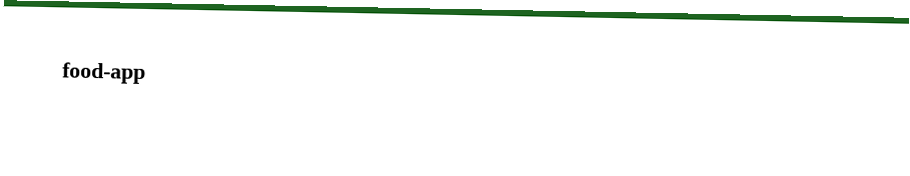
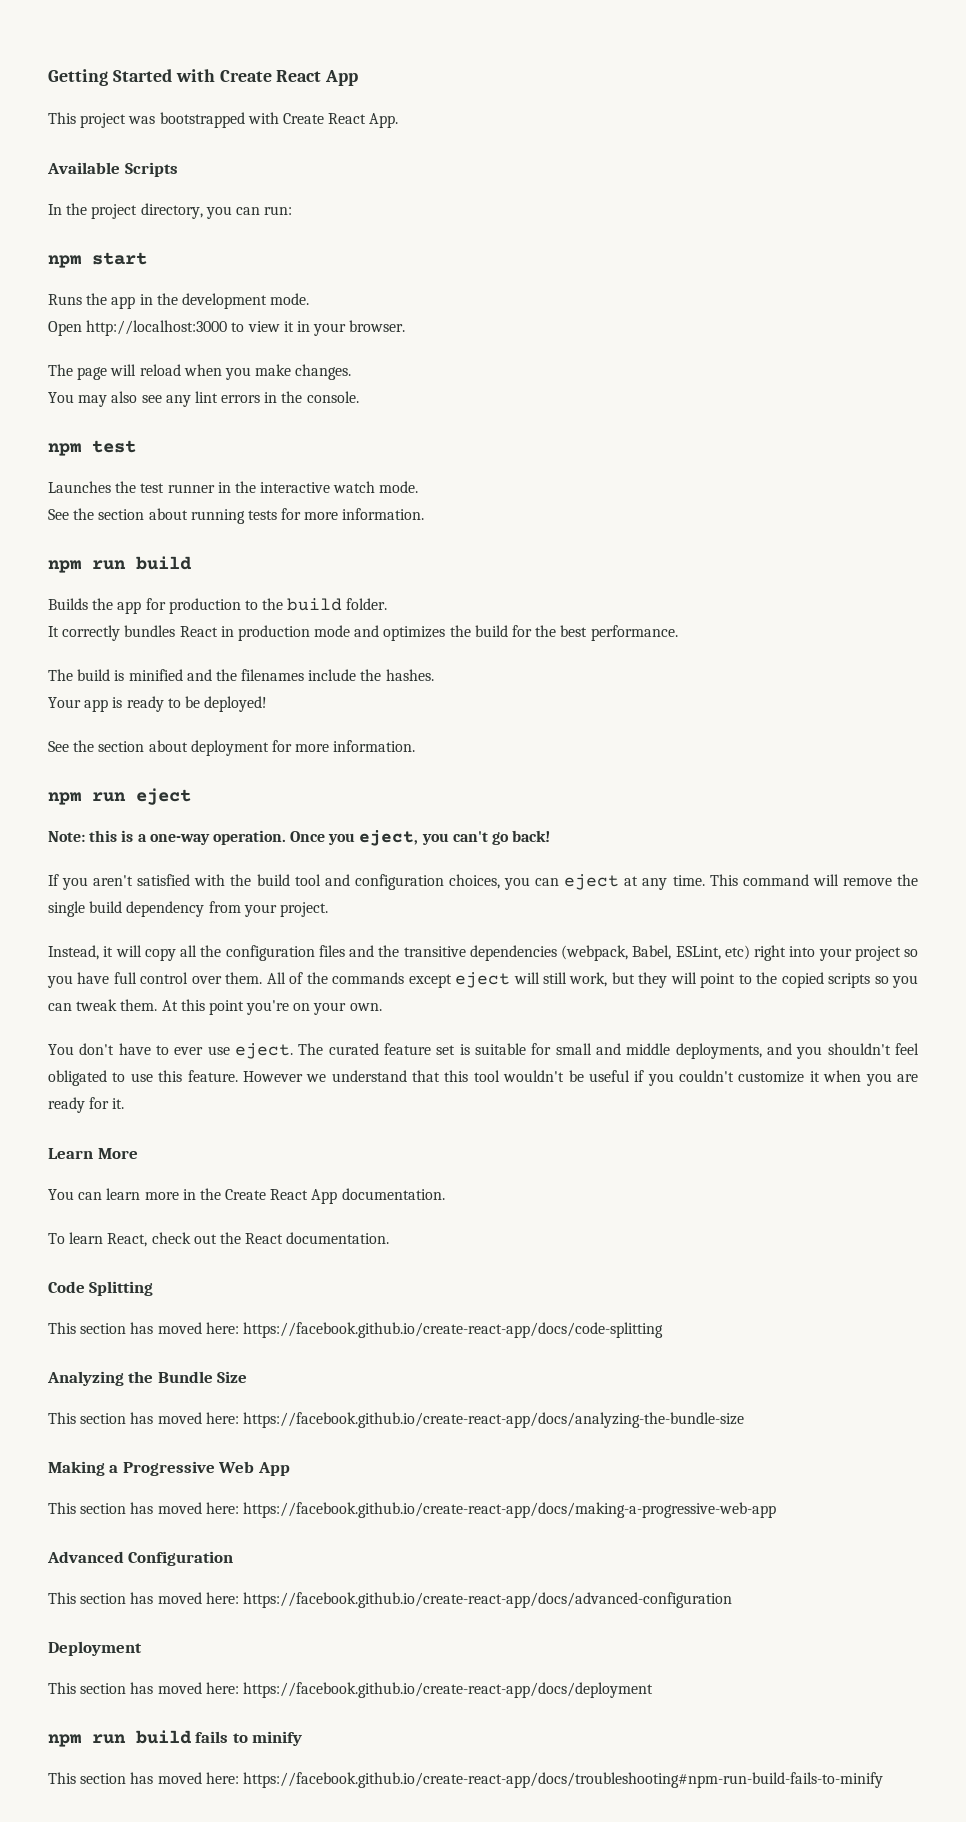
- food-app
+ Getting Started with Create React App
+ This project was bootstrapped with Create React App.
+ Available Scripts
+ In the project directory, you can run:
+ npm start
+ Runs the app in the development mode.
+ Open http://localhost:3000 to view it in your browser.
+ The page will reload when you make changes.
+ You may also see any lint errors in the console.
+ npm test
+ Launches the test runner in the interactive watch mode.
+ See the section about running tests for more information.
+ npm run build
+ Builds the app for production to the build folder.
+ It correctly bundles React in production mode and optimizes the build for the best performance.
+ The build is minified and the filenames include the hashes.
+ Your app is ready to be deployed!
+ See the section about deployment for more information.
+ npm run eject
+ Note: this is a one-way operation. Once you eject, you can't go back!
+ If you aren't satisfied with the build tool and configuration choices, you can eject at any time. This command will remove the single build dependency from your project.
+ Instead, it will copy all the configuration files and the transitive dependencies (webpack, Babel, ESLint, etc) right into your project so you have full control over them. All of the commands except eject will still work, but they will point to the copied scripts so you can tweak them. At this point you're on your own.
+ You don't have to ever use eject. The curated feature set is suitable for small and middle deployments, and you shouldn't feel obligated to use this feature. However we understand that this tool wouldn't be useful if you couldn't customize it when you are ready for it.
+ Learn More
+ You can learn more in the Create React App documentation.
+ To learn React, check out the React documentation.
+ Code Splitting
+ This section has moved here: https://facebook.github.io/create-react-app/docs/code-splitting
+ Analyzing the Bundle Size
+ This section has moved here: https://facebook.github.io/create-react-app/docs/analyzing-the-bundle-size
+ Making a Progressive Web App
+ This section has moved here: https://facebook.github.io/create-react-app/docs/making-a-progressive-web-app
+ Advanced Configuration
+ This section has moved here: https://facebook.github.io/create-react-app/docs/advanced-configuration
+ Deployment
+ This section has moved here: https://facebook.github.io/create-react-app/docs/deployment
+ npm run build fails to minify
+ This section has moved here: https://facebook.github.io/create-react-app/docs/troubleshooting#npm-run-build-fails-to-minify

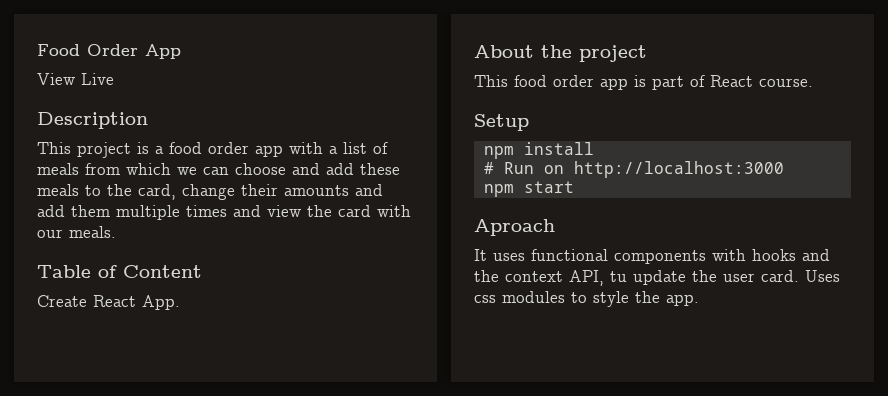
- Getting Started with Create React App
- This project was bootstrapped with Create React App.
+ Food Order App
+ View Live
+ Description
+ This project is a food order app with a list of meals from which we can choose and add these meals to the card, change their amounts and add them multiple times and view the card with our meals.
+ Table of Content
+ Create React App.
- Available Scripts
- In the project directory, you can run:
+ About the project
+ This food order app is part of React course.
+ Setup
+ npm install
+ # Run on http://localhost:3000
  npm start
- Runs the app in the development mode.
- Open http://localhost:3000 to view it in your browser.
- The page will reload when you make changes.
- You may also see any lint errors in the console.
- npm test
- Launches the test runner in the interactive watch mode.
- See the section about running tests for more information.
- npm run build
- Builds the app for production to the build folder.
- It correctly bundles React in production mode and optimizes the build for the best performance.
- The build is minified and the filenames include the hashes.
- Your app is ready to be deployed!
- See the section about deployment for more information.
- npm run eject
- Note: this is a one-way operation. Once you eject, you can't go back!
- If you aren't satisfied with the build tool and configuration choices, you can eject at any time. This command will remove the single build dependency from your project.
- Instead, it will copy all the configuration files and the transitive dependencies (webpack, Babel, ESLint, etc) right into your project so you have full control over them. All of the commands except eject will still work, but they will point to the copied scripts so you can tweak them. At this point you're on your own.
- You don't have to ever use eject. The curated feature set is suitable for small and middle deployments, and you shouldn't feel obligated to use this feature. However we understand that this tool wouldn't be useful if you couldn't customize it when you are ready for it.
- Learn More
- You can learn more in the Create React App documentation.
- To learn React, check out the React documentation.
- Code Splitting
- This section has moved here: https://facebook.github.io/create-react-app/docs/code-splitting
- Analyzing the Bundle Size
- This section has moved here: https://facebook.github.io/create-react-app/docs/analyzing-the-bundle-size
- Making a Progressive Web App
- This section has moved here: https://facebook.github.io/create-react-app/docs/making-a-progressive-web-app
- Advanced Configuration
- This section has moved here: https://facebook.github.io/create-react-app/docs/advanced-configuration
- Deployment
- This section has moved here: https://facebook.github.io/create-react-app/docs/deployment
- npm run build fails to minify
- This section has moved here: https://facebook.github.io/create-react-app/docs/troubleshooting#npm-run-build-fails-to-minify
+ Aproach
+ It uses functional components with hooks and the context API, tu update the user card. Uses css modules to style the app.

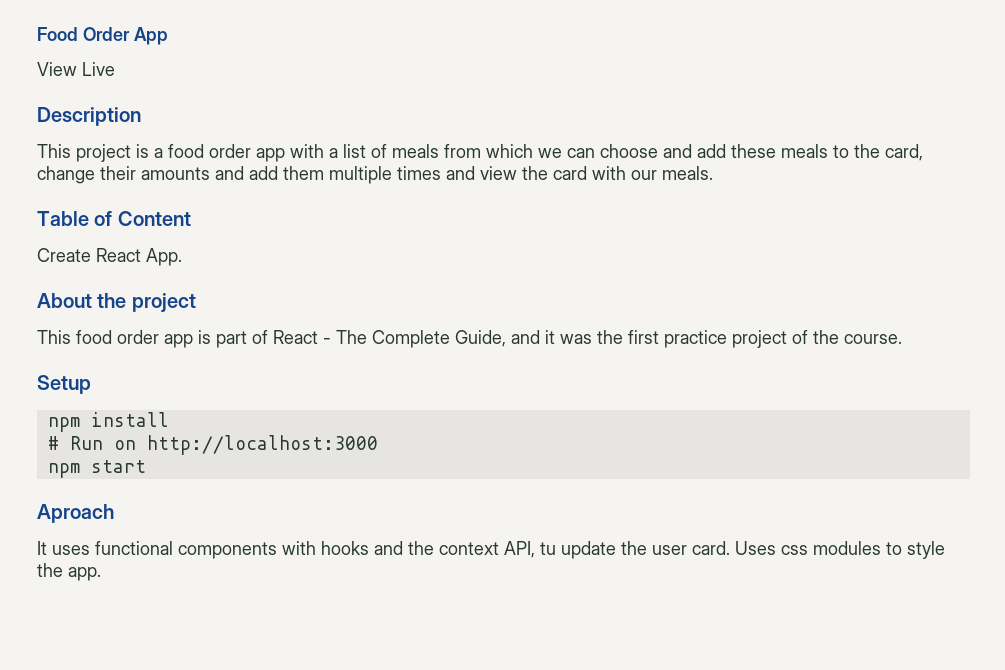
- This food order app is part of React course.
+ This food order app is part of React - The Complete Guide, and it was the first practice project of the course.

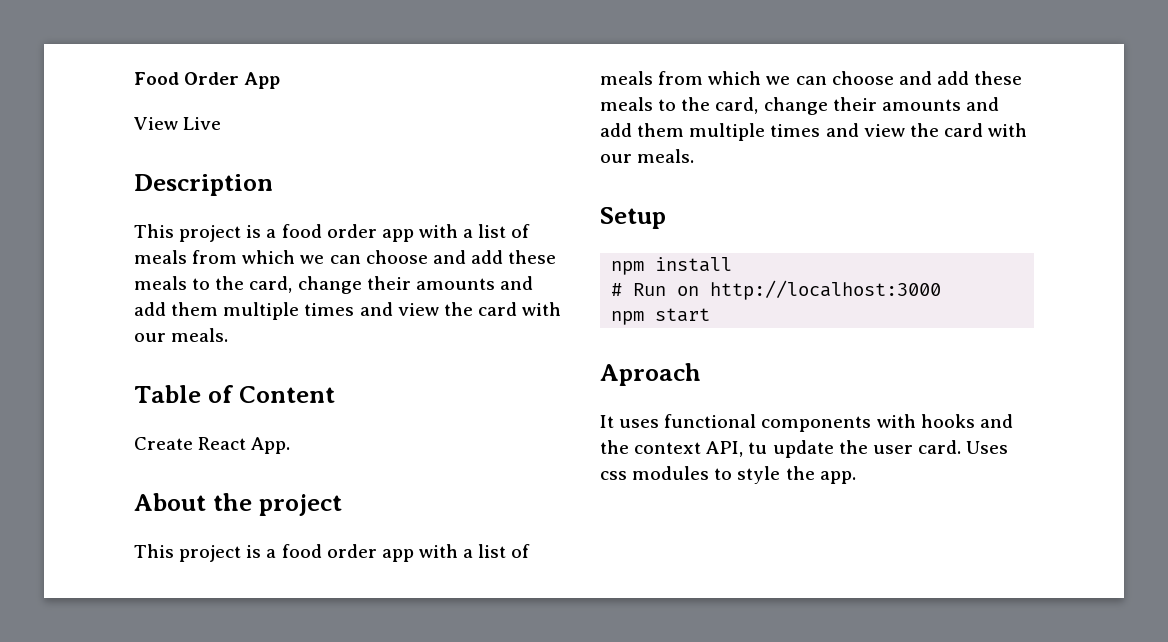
  About the project
- This food order app is part of React - The Complete Guide, and it was the first practice project of the course.
+ This project is a food order app with a list of meals from which we can choose and add these meals to the card, change their amounts and add them multiple times and view the card with our meals.

